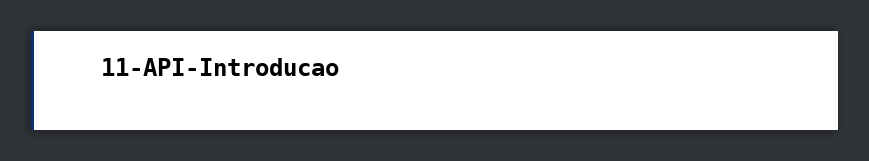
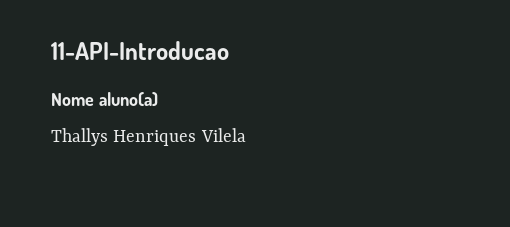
+ Nome aluno(a)
+ Thallys Henriques Vilela

